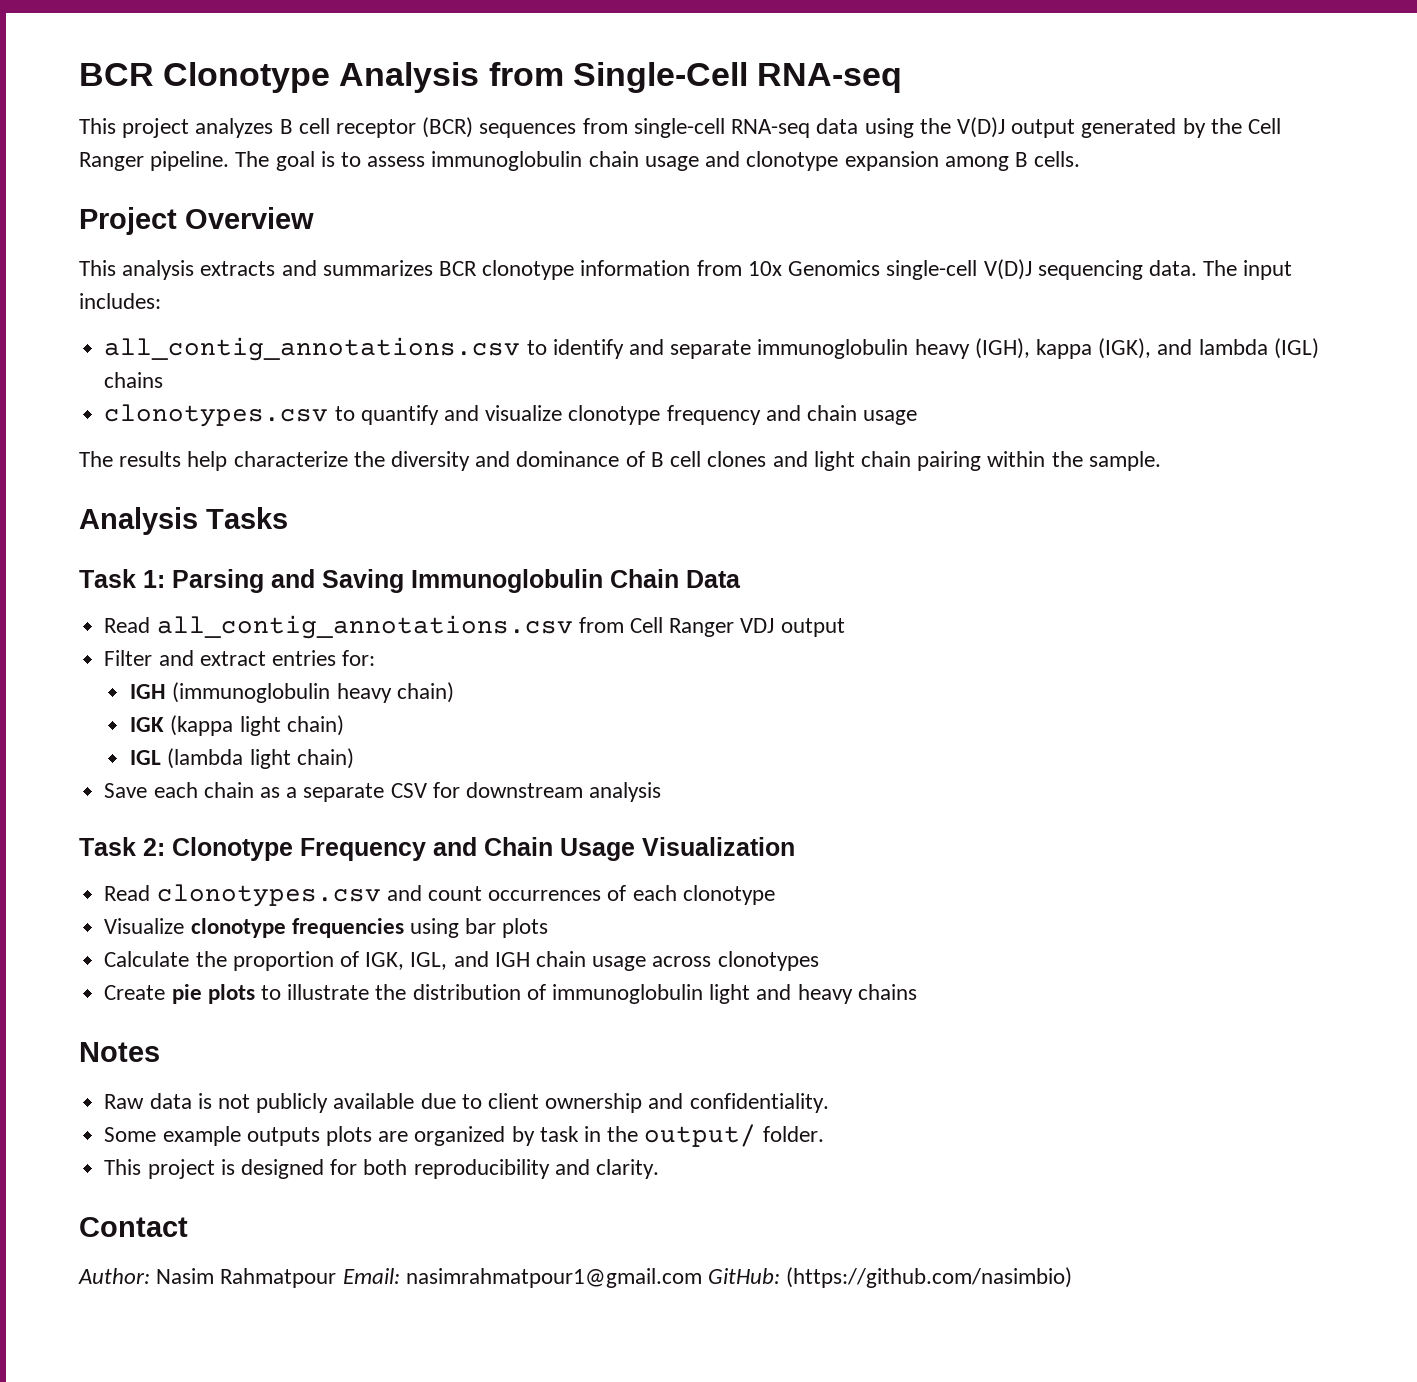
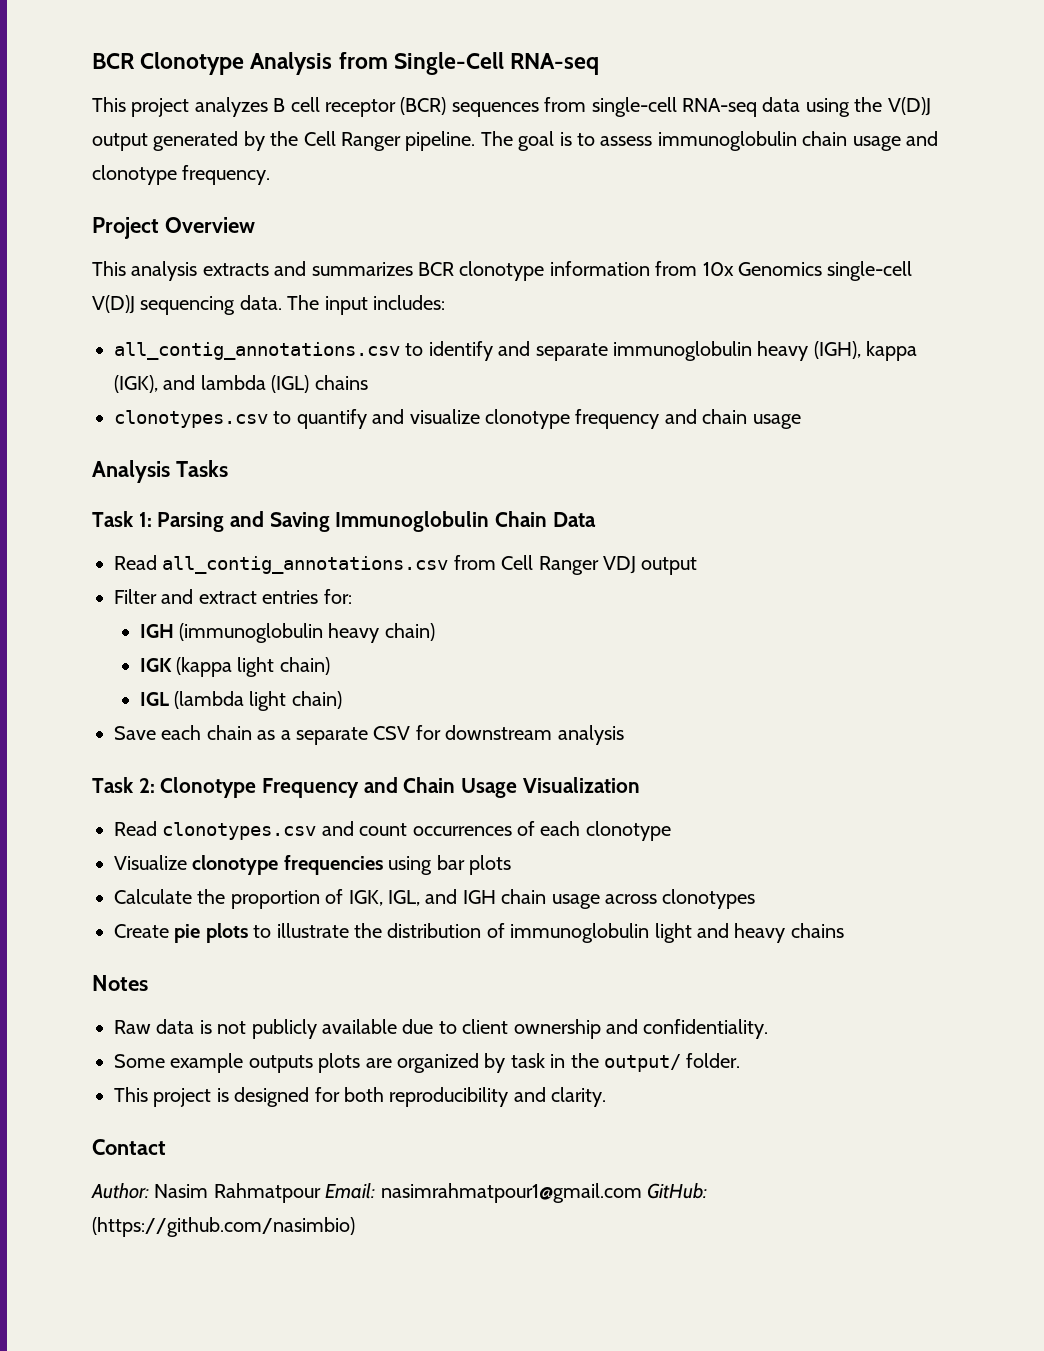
- The goal is to assess immunoglobulin chain usage and clonotype expansion among B cells.
+ The goal is to assess immunoglobulin chain usage and clonotype frequency.
- The results help characterize the diversity and dominance of B cell clones and light chain pairing within the sample.

